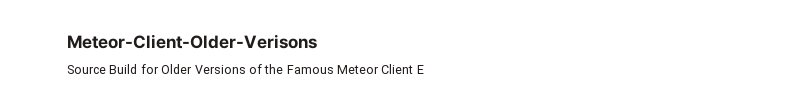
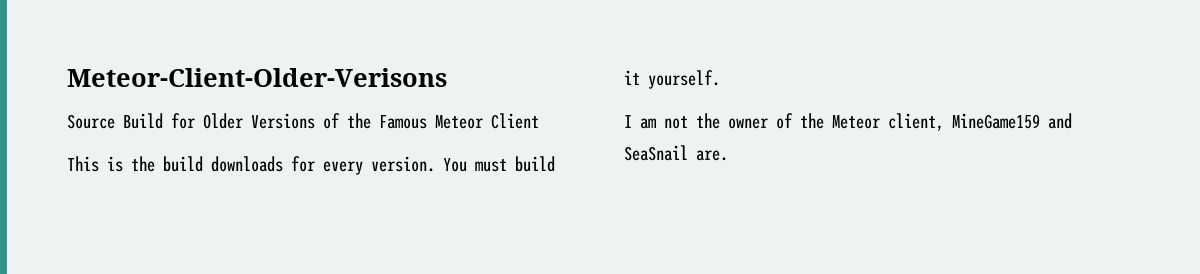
- Source Build for Older Versions of the Famous Meteor Client E
+ Source Build for Older Versions of the Famous Meteor Client
+ This is the build downloads for every version. You must build it yourself.
+ I am not the owner of the Meteor client, MineGame159 and SeaSnail are.

